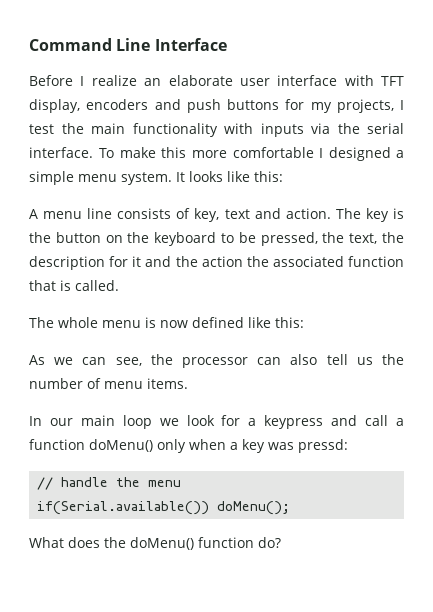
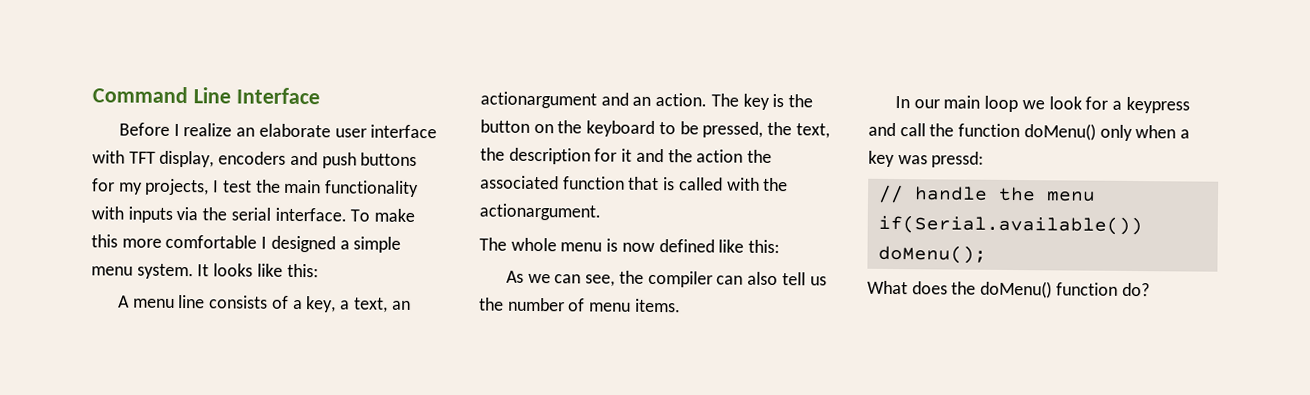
- A menu line consists of key, text and action.
+ A menu line consists of a key, a text, an actionargument and an action.
- The key is the button on the keyboard to be pressed, the text, the description for it and the action the associated function that is called.
+ The key is the button on the keyboard to be pressed, the text, the description for it and the action the associated function that is called with the actionargument.
- As we can see, the processor can also tell us the number of menu items.
+ As we can see, the compiler can also tell us the number of menu items.
- In our main loop we look for a keypress and call a function doMenu() only when a key was pressd:
+ In our main loop we look for a keypress and call the function doMenu() only when a key was pressd:

